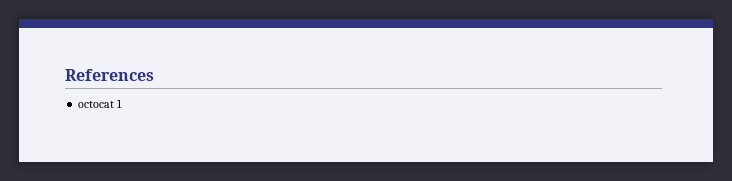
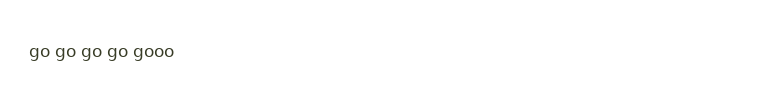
- References
- octocat 1
+ go go go go gooo

